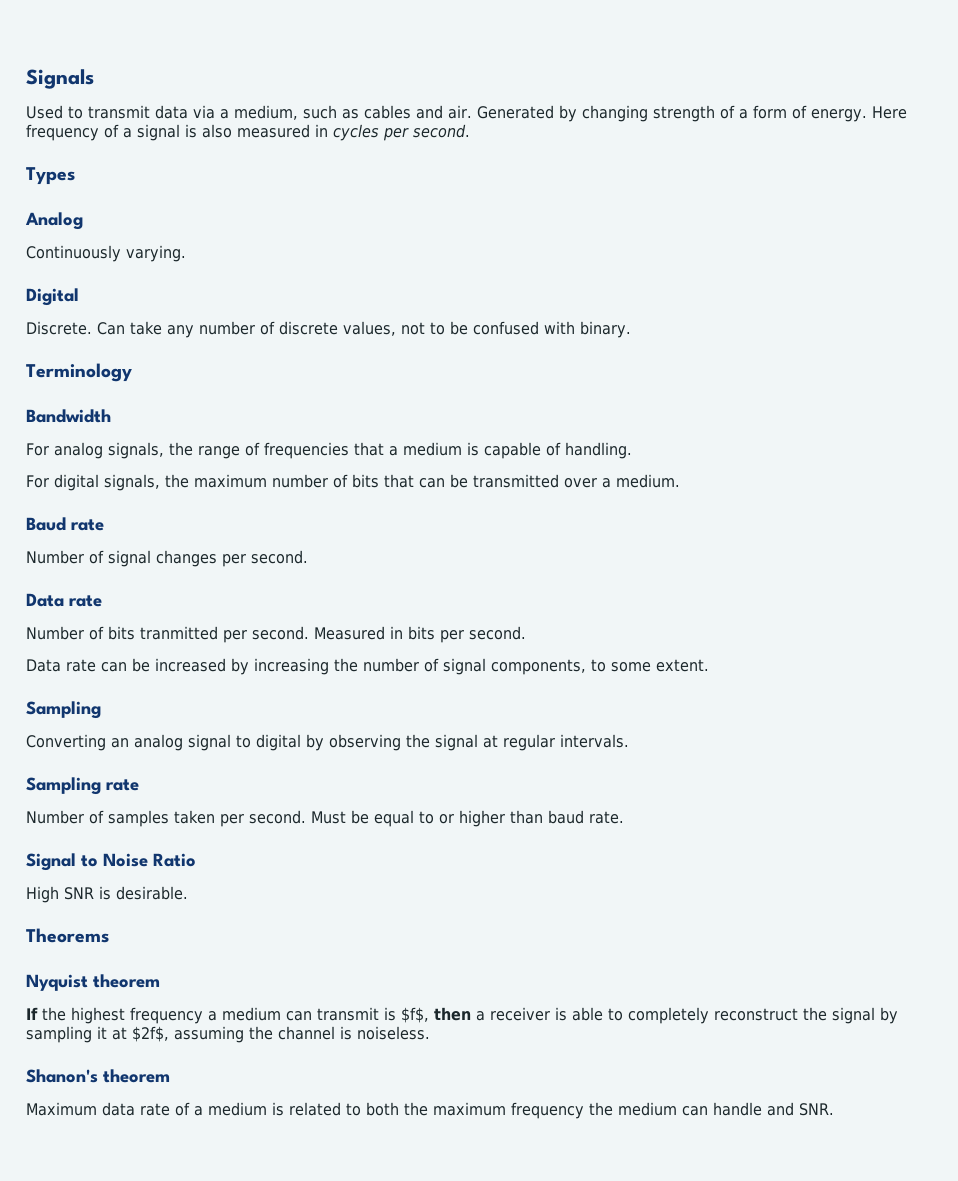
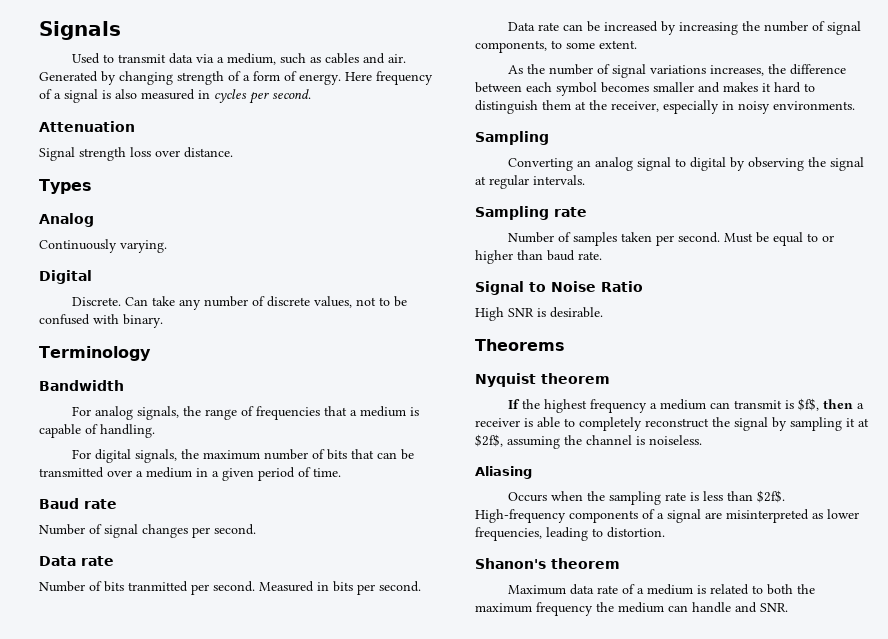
+ Attenuation
+ Signal strength loss over distance.
- For digital signals, the maximum number of bits that can be transmitted over a medium.
+ For digital signals, the maximum number of bits that can be transmitted over a medium in a given period of time.
+ As the number of signal variations increases, the difference between each symbol becomes smaller and makes it hard to distinguish them at the receiver, especially in noisy environments.
+ Aliasing
+ Occurs when the sampling rate is less than $2f$. High-frequency components of a signal are misinterpreted as lower frequencies, leading to distortion.

